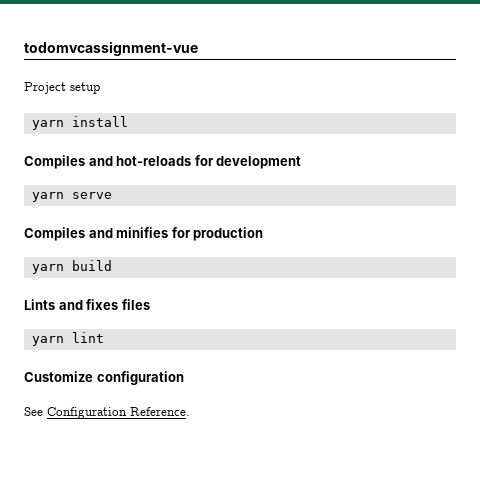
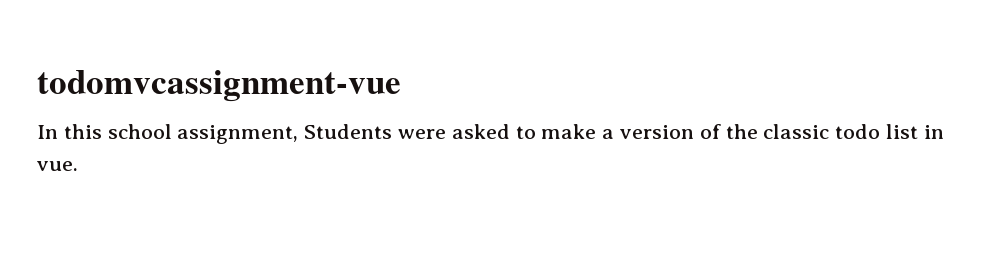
- Project setup
- yarn install
- Compiles and hot-reloads for development
- yarn serve
- Compiles and minifies for production
- yarn build
- Lints and fixes files
- yarn lint
- Customize configuration
- See Configuration Reference.
+ In this school assignment, Students were asked to make a version of the classic todo list in vue.

